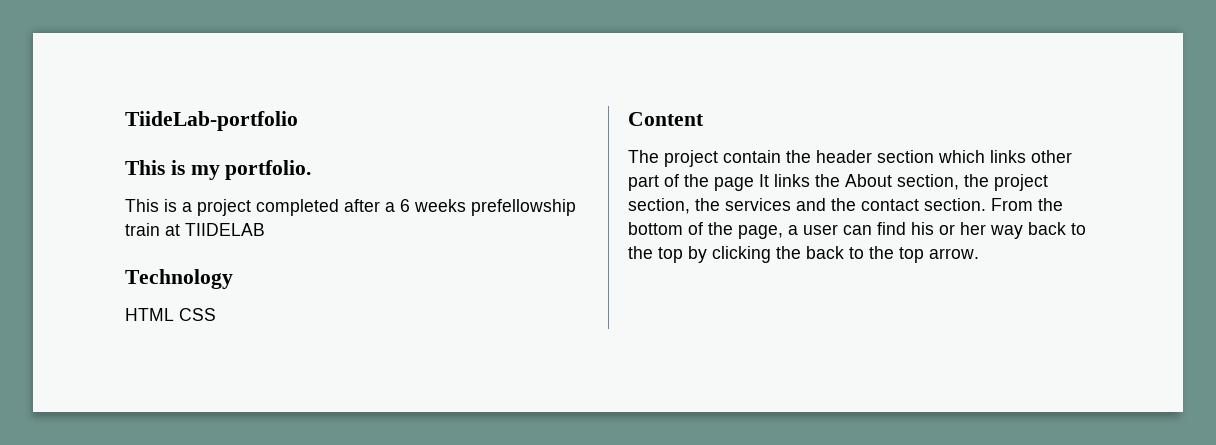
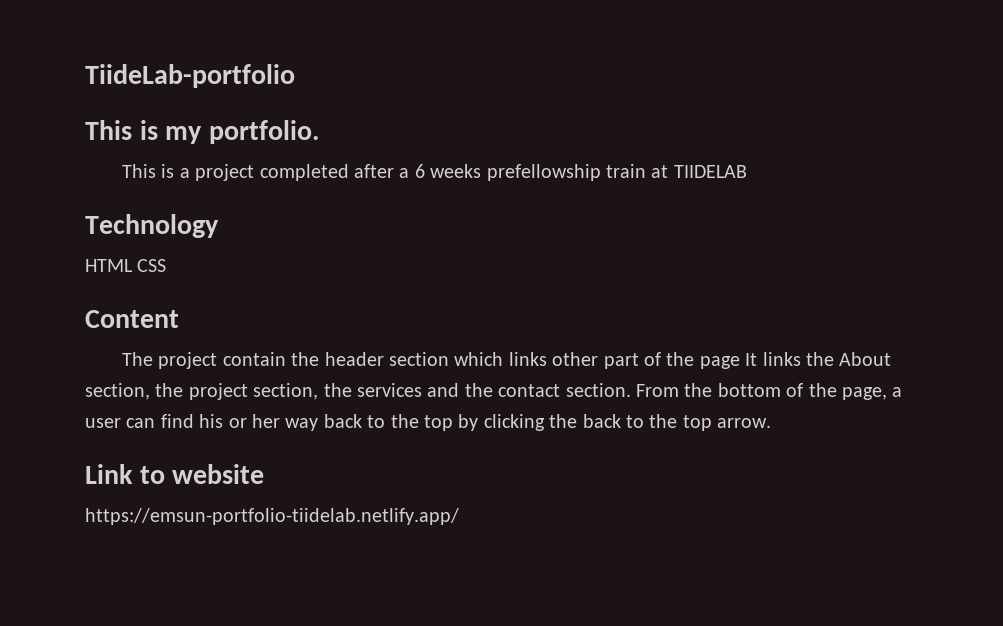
+ Link to website
+ https://emsun-portfolio-tiidelab.netlify.app/

